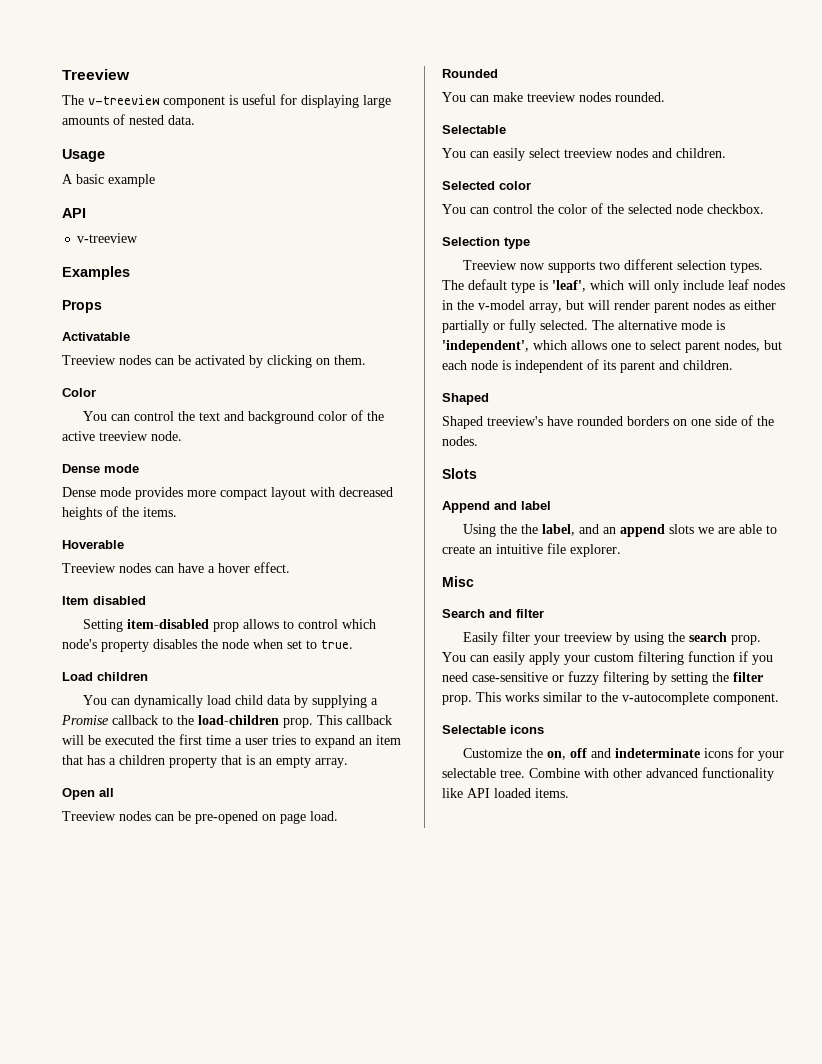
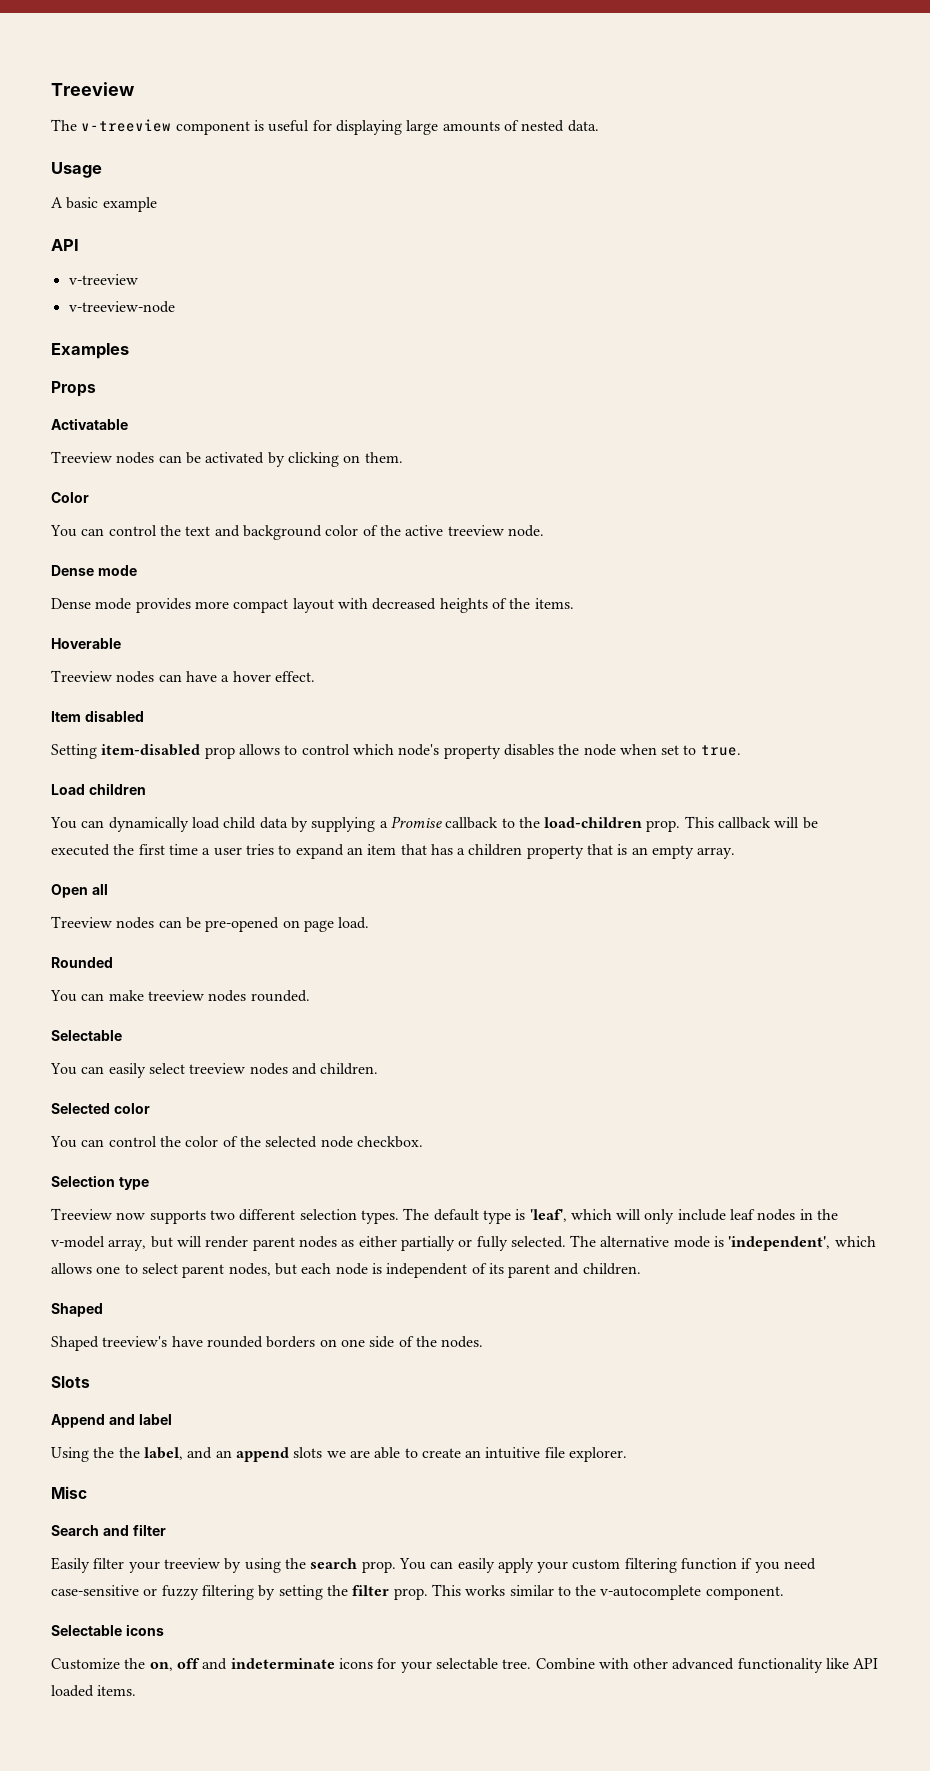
+ v-treeview-node

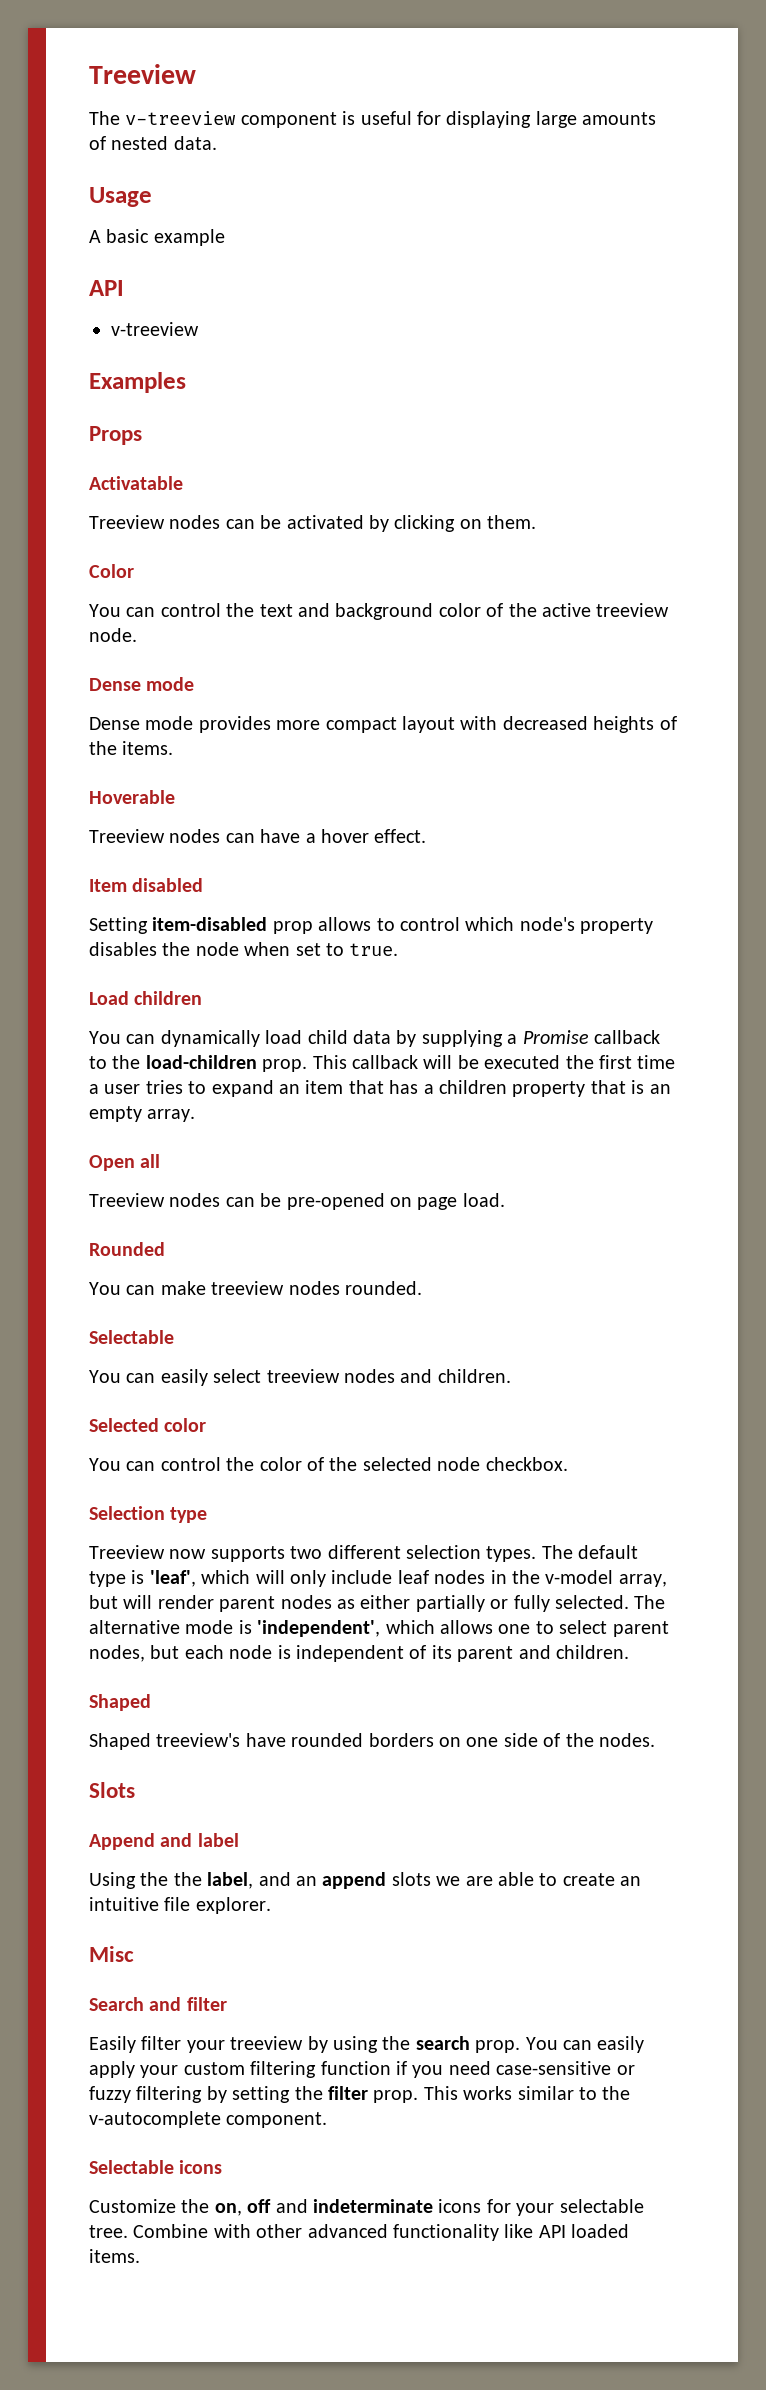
- v-treeview-node

